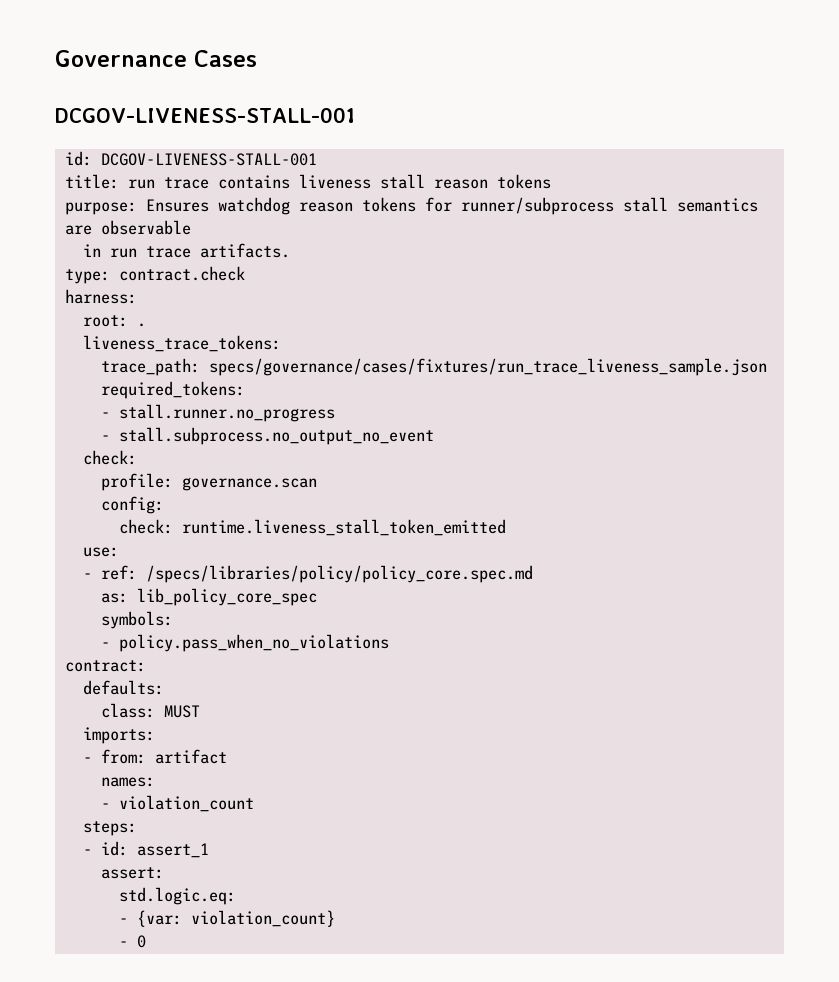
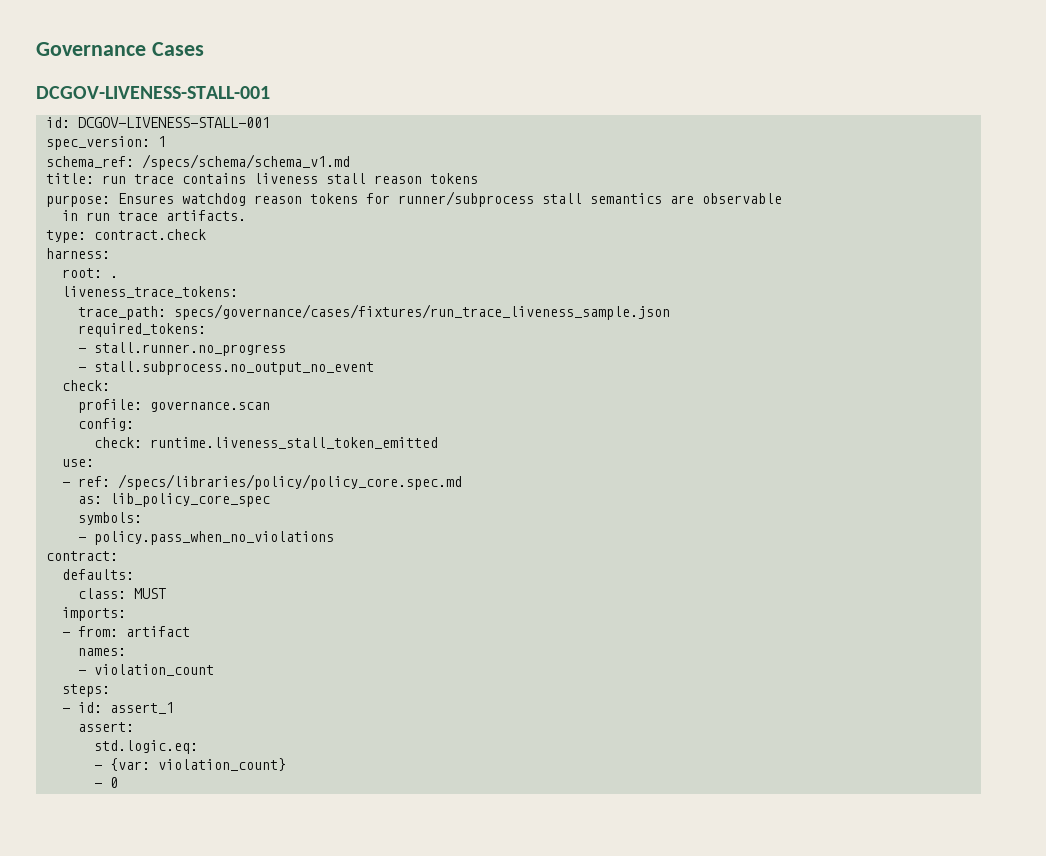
+ spec_version: 1
+ schema_ref: /specs/schema/schema_v1.md

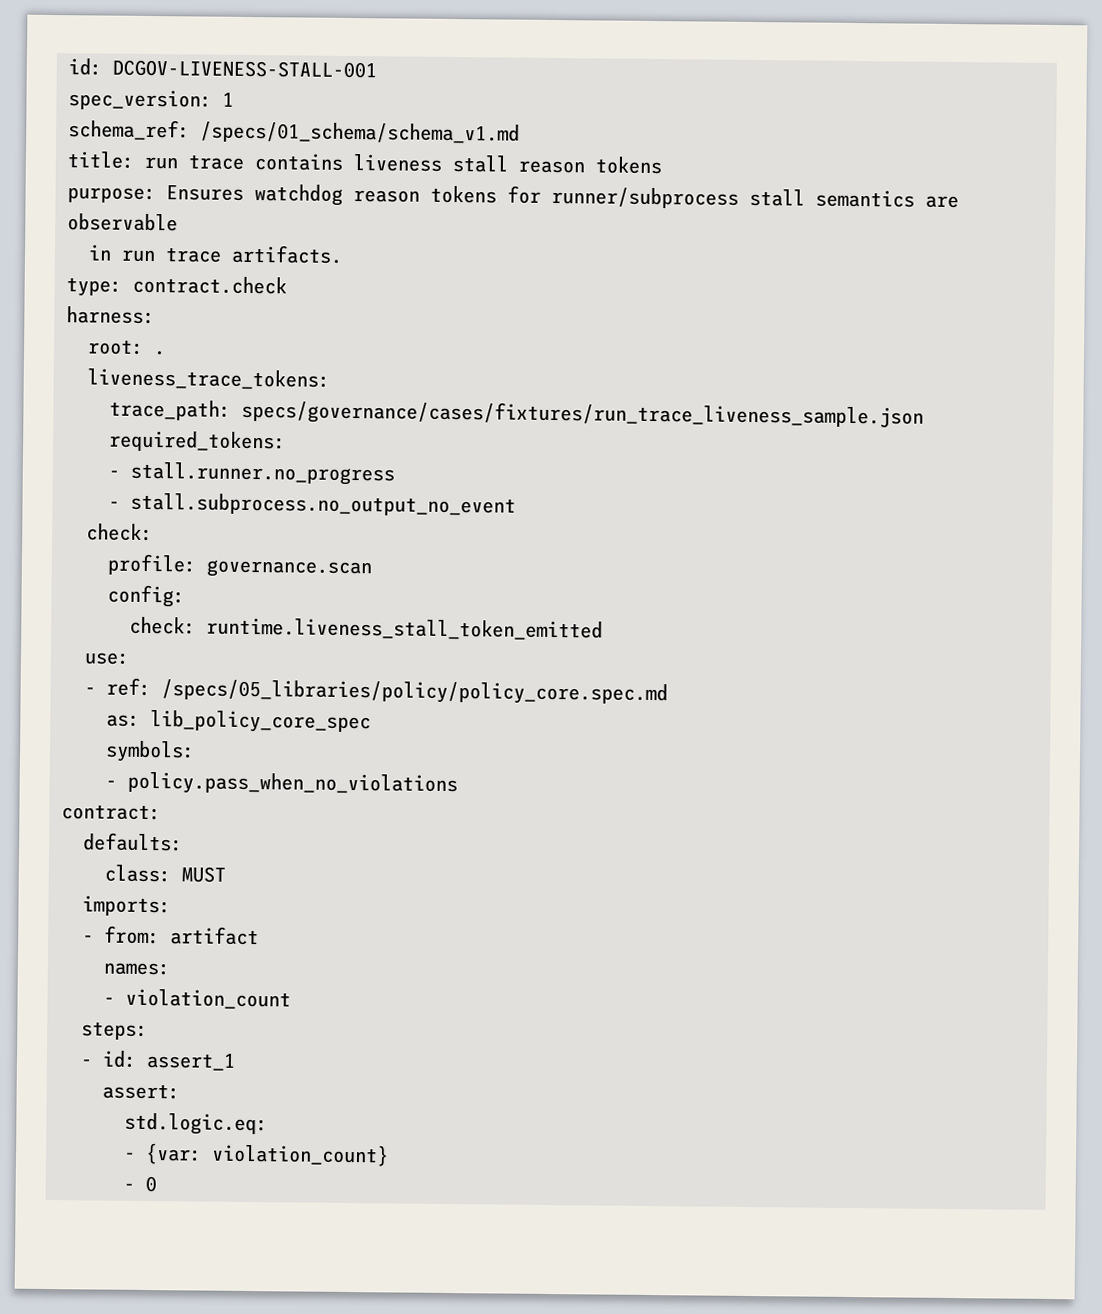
- Governance Cases
- DCGOV-LIVENESS-STALL-001
- schema_ref: /specs/schema/schema_v1.md
+ schema_ref: /specs/01_schema/schema_v1.md
- - ref: /specs/libraries/policy/policy_core.spec.md
+ - ref: /specs/05_libraries/policy/policy_core.spec.md

